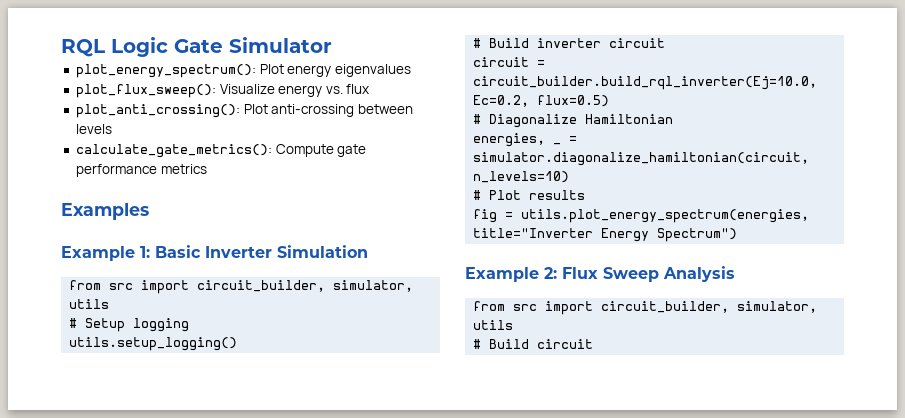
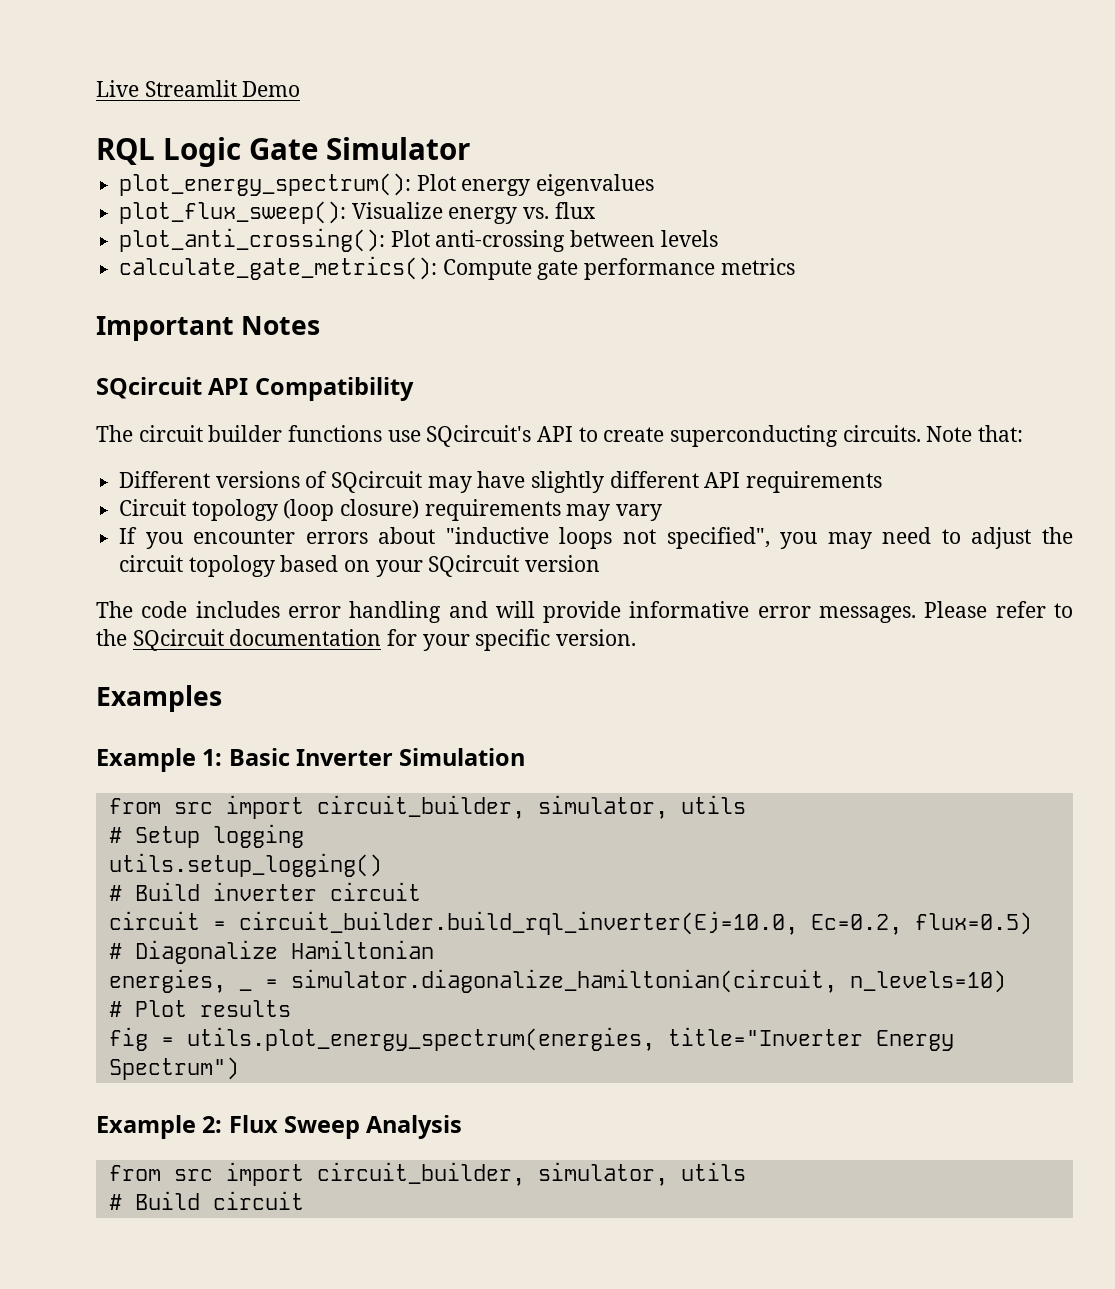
+ Live Streamlit Demo
+ Important Notes
+ SQcircuit API Compatibility
+ The circuit builder functions use SQcircuit's API to create superconducting circuits. Note that:
+ Different versions of SQcircuit may have slightly different API requirements
+ Circuit topology (loop closure) requirements may vary
+ If you encounter errors about "inductive loops not specified", you may need to adjust the circuit topology based on your SQcircuit version
+ The code includes error handling and will provide informative error messages. Please refer to the SQcircuit documentation for your specific version.

